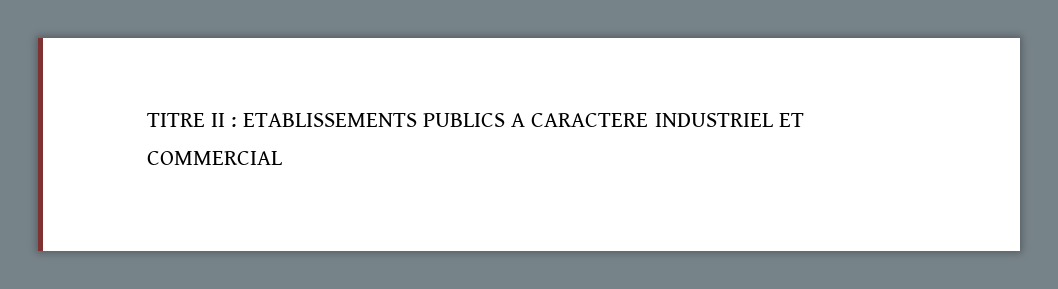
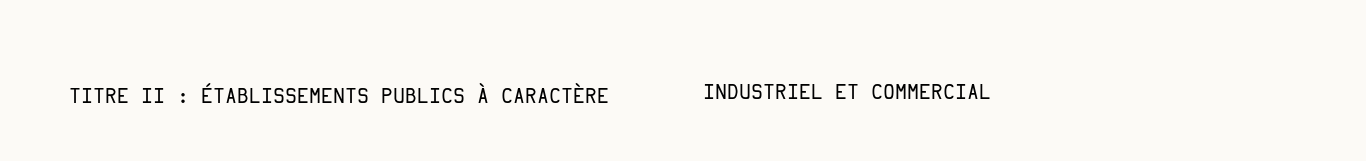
- TITRE II : ETABLISSEMENTS PUBLICS A CARACTERE INDUSTRIEL ET COMMERCIAL
+ TITRE II : ÉTABLISSEMENTS PUBLICS À CARACTÈRE INDUSTRIEL ET COMMERCIAL

